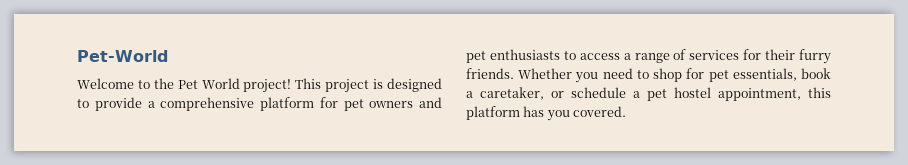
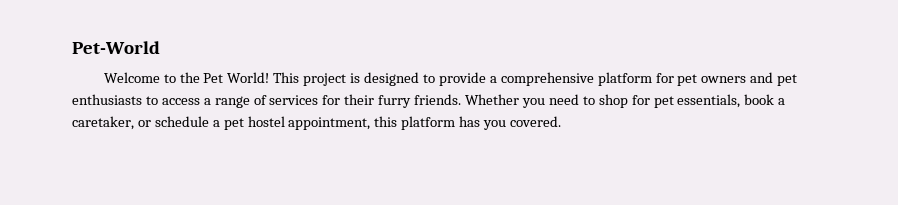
- Welcome to the Pet World project!
+ Welcome to the Pet World!

